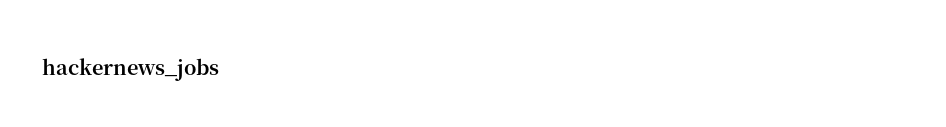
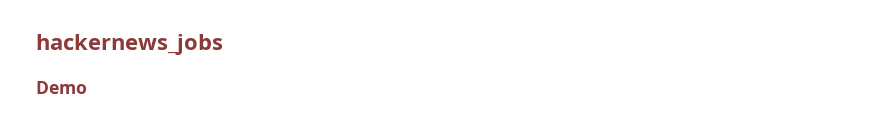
+ Demo

